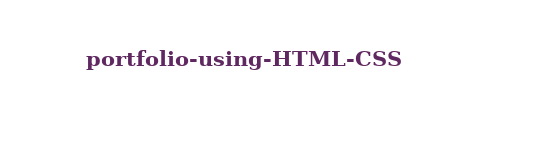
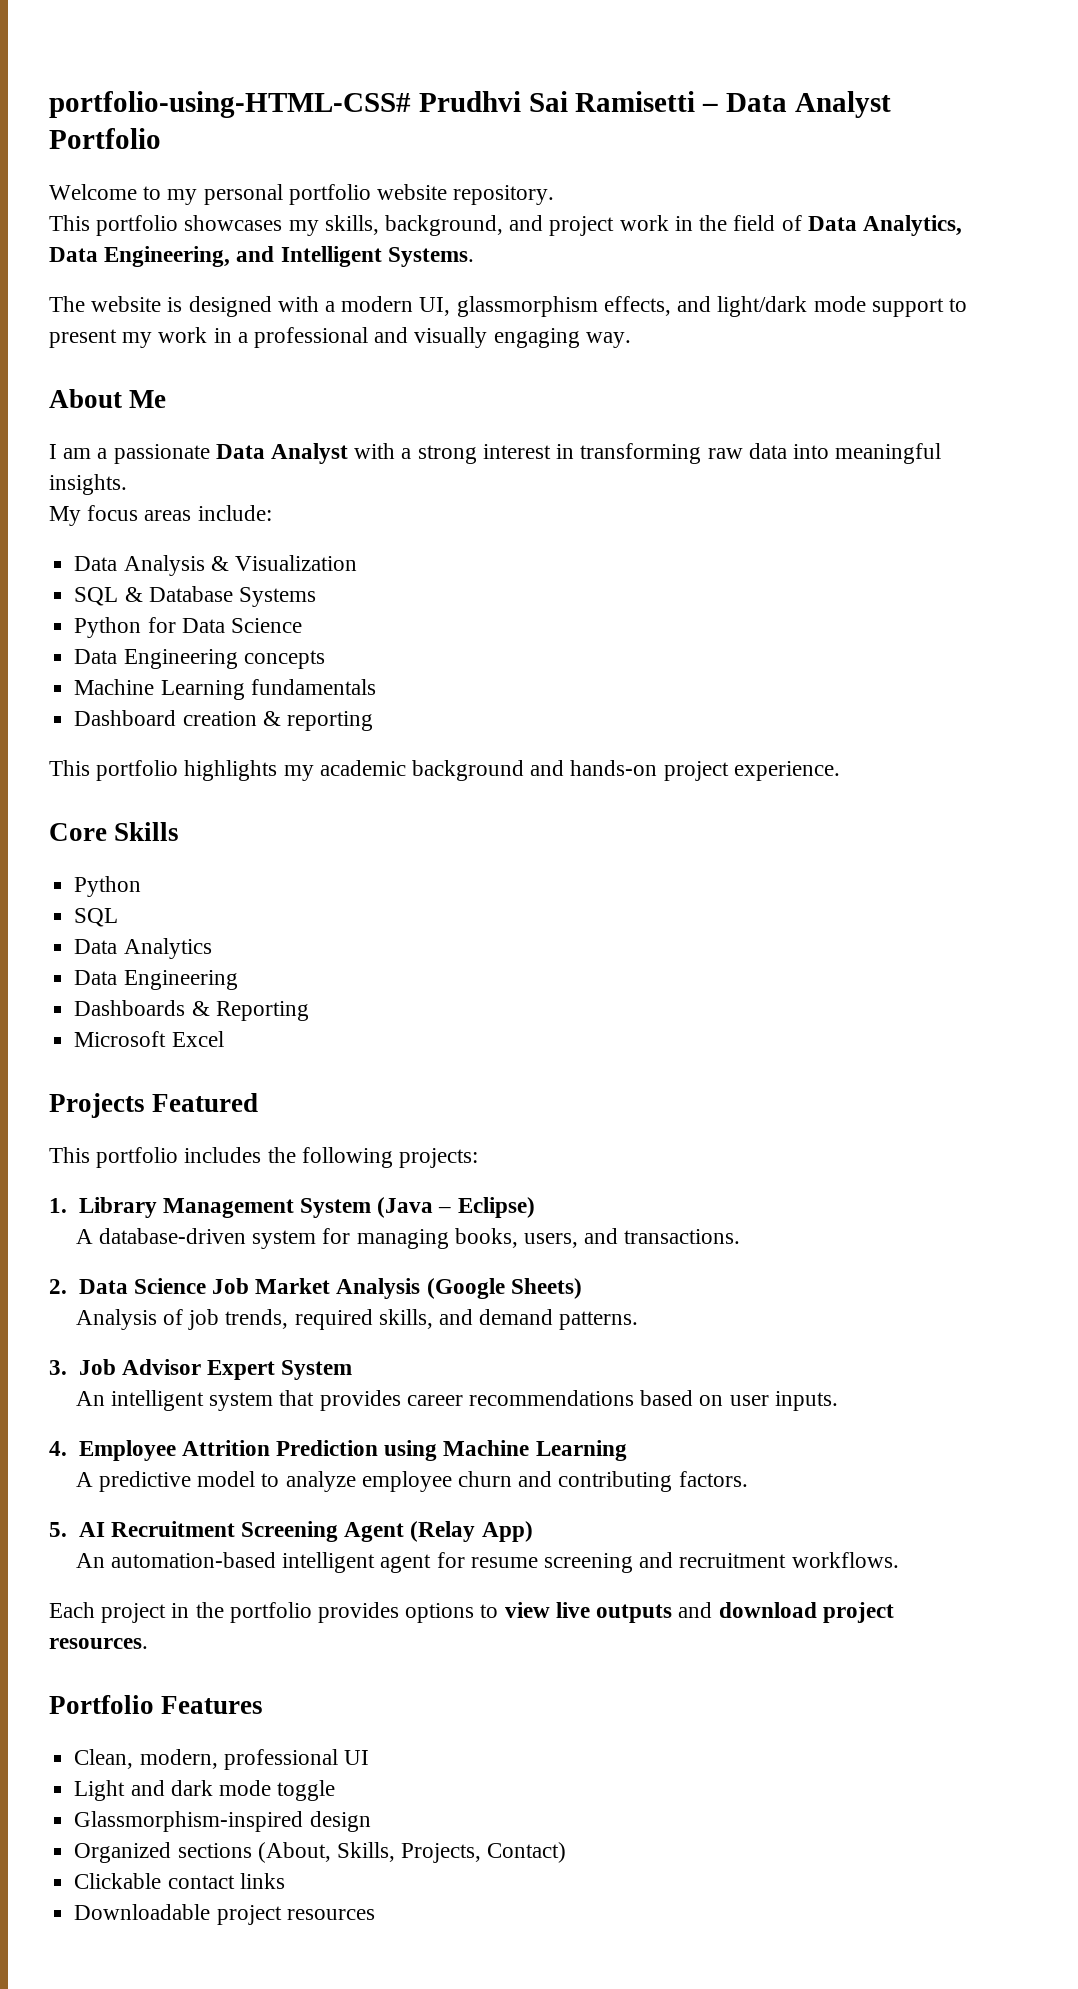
- portfolio-using-HTML-CSS
+ portfolio-using-HTML-CSS# Prudhvi Sai Ramisetti – Data Analyst Portfolio
+ Welcome to my personal portfolio website repository.
+ This portfolio showcases my skills, background, and project work in the field of Data Analytics, Data Engineering, and Intelligent Systems.
+ The website is designed with a modern UI, glassmorphism effects, and light/dark mode support to present my work in a professional and visually engaging way.
+ About Me
+ I am a passionate Data Analyst with a strong interest in transforming raw data into meaningful insights.
+ My focus areas include:
+ Data Analysis & Visualization
+ SQL & Database Systems
+ Python for Data Science
+ Data Engineering concepts
+ Machine Learning fundamentals
+ Dashboard creation & reporting
+ This portfolio highlights my academic background and hands-on project experience.
+ Core Skills
+ Python
+ SQL
+ Data Analytics
+ Data Engineering
+ Dashboards & Reporting
+ Microsoft Excel
+ Projects Featured
+ This portfolio includes the following projects:
+ 1. Library Management System (Java – Eclipse)
+ A database-driven system for managing books, users, and transactions.
+ 2. Data Science Job Market Analysis (Google Sheets)
+ Analysis of job trends, required skills, and demand patterns.
+ 3. Job Advisor Expert System
+ An intelligent system that provides career recommendations based on user inputs.
+ 4. Employee Attrition Prediction using Machine Learning
+ A predictive model to analyze employee churn and contributing factors.
+ 5. AI Recruitment Screening Agent (Relay App)
+ An automation-based intelligent agent for resume screening and recruitment workflows.
+ Each project in the portfolio provides options to view live outputs and download project resources.
+ Portfolio Features
+ Clean, modern, professional UI
+ Light and dark mode toggle
+ Glassmorphism-inspired design
+ Organized sections (About, Skills, Projects, Contact)
+ Clickable contact links
+ Downloadable project resources

